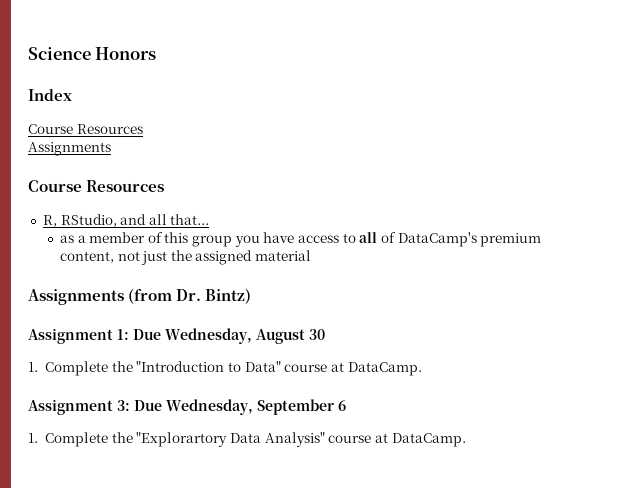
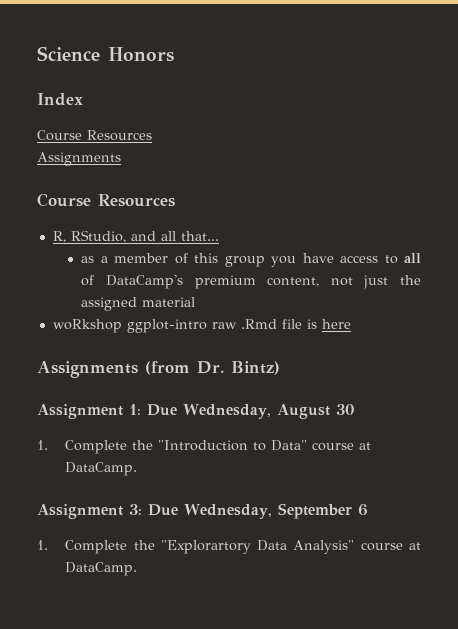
+ woRkshop ggplot-intro raw .Rmd file is here

